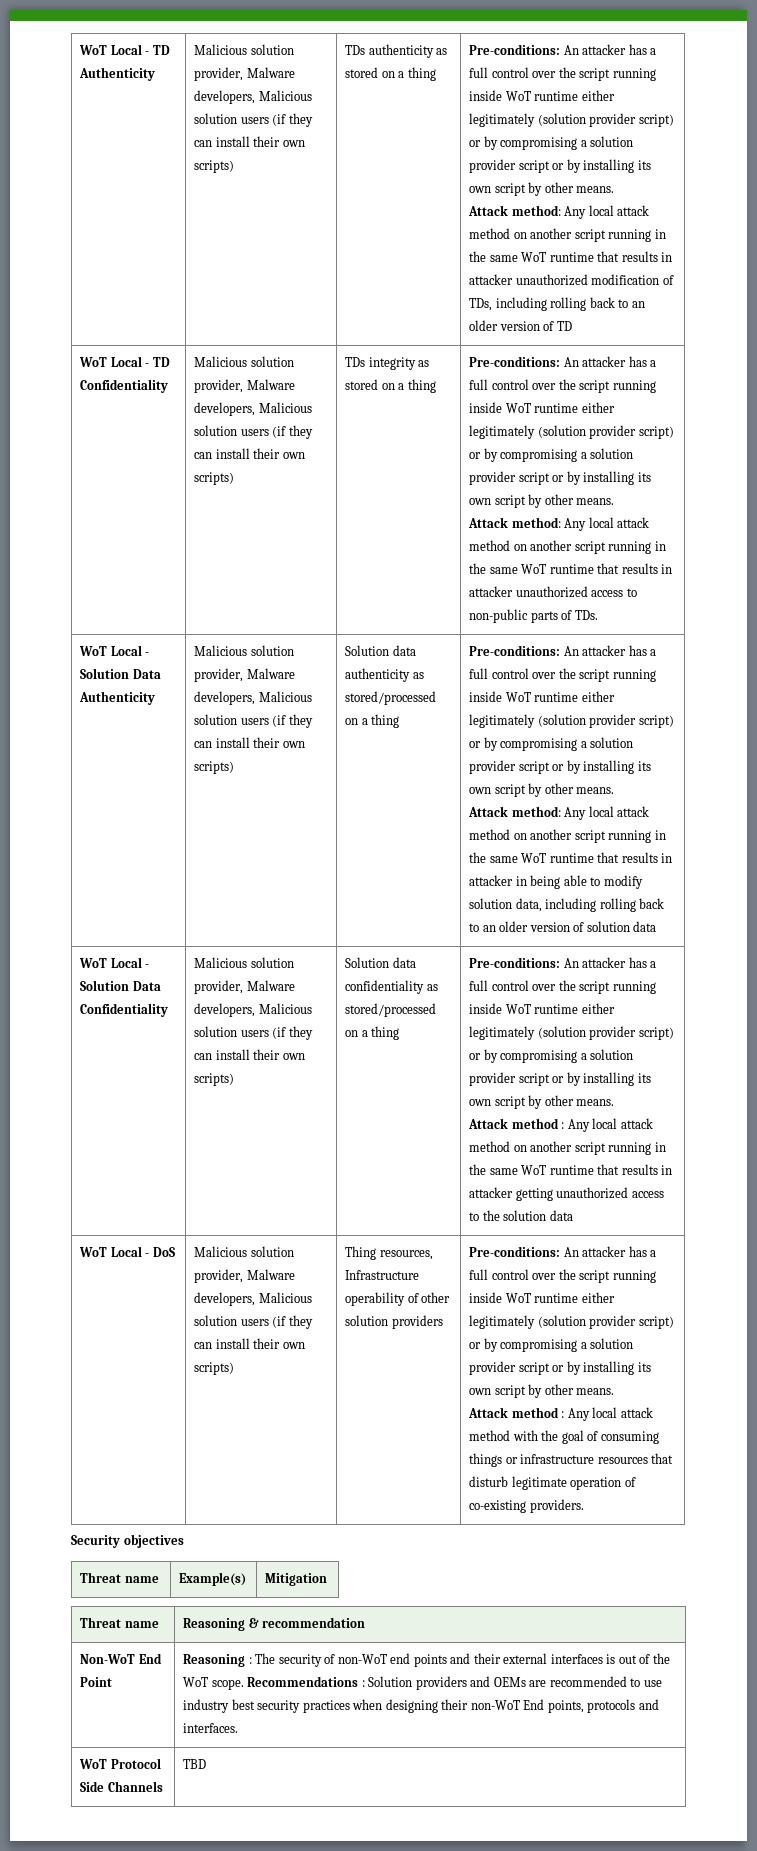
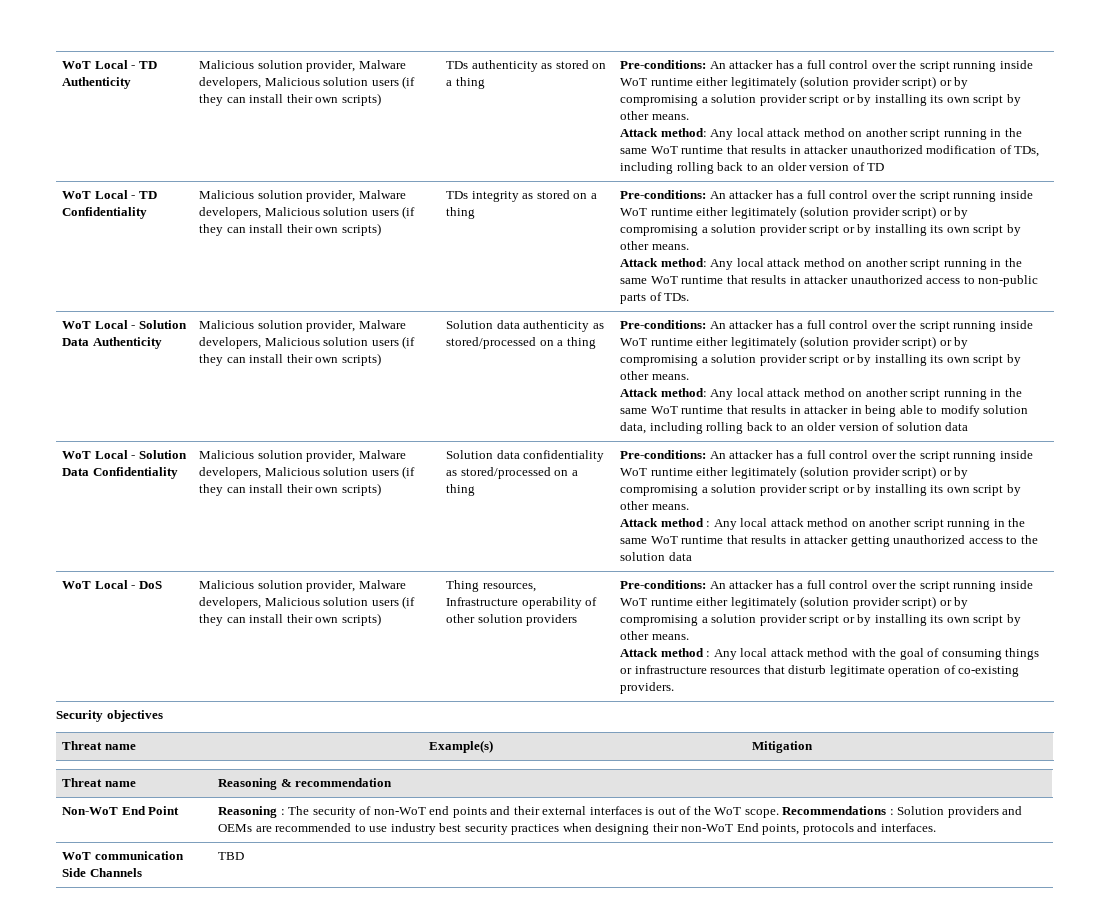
- WoT Protocol Side Channels | TBD
+ WoT communication Side Channels | TBD

